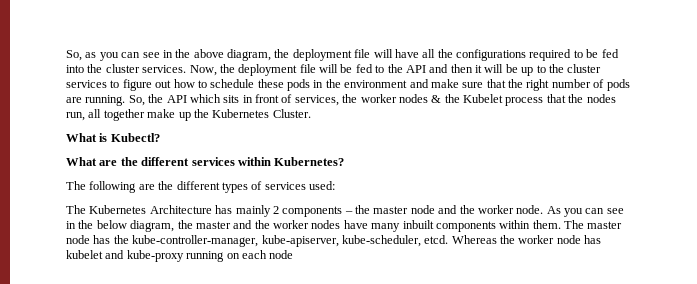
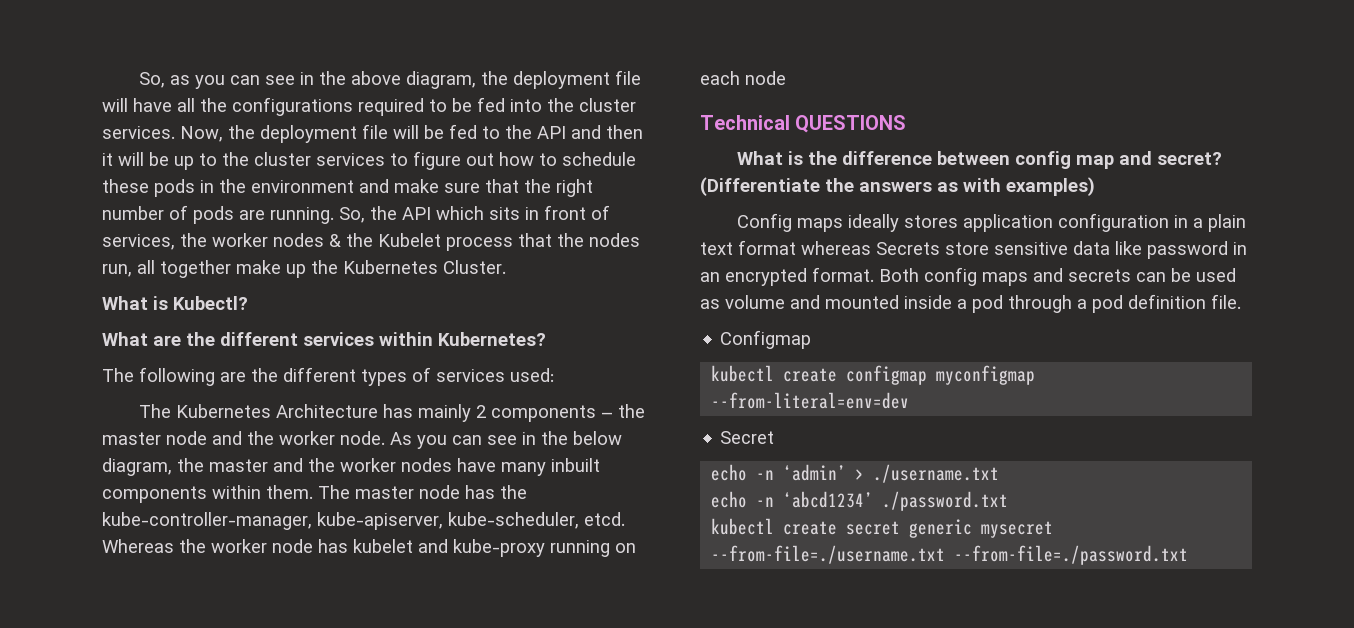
+ Technical QUESTIONS
+ What is the difference between config map and secret? (Differentiate the answers as with examples)
+ Config maps ideally stores application configuration in a plain text format whereas Secrets store sensitive data like password in an encrypted format. Both config maps and secrets can be used as volume and mounted inside a pod through a pod definition file.
+ Configmap
+ kubectl create configmap myconfigmap --from-literal=env=dev
+ Secret
+ echo -n ‘admin’ > ./username.txt
+ echo -n ‘abcd1234’ ./password.txt
+ kubectl create secret generic mysecret --from-file=./username.txt --from-file=./password.txt

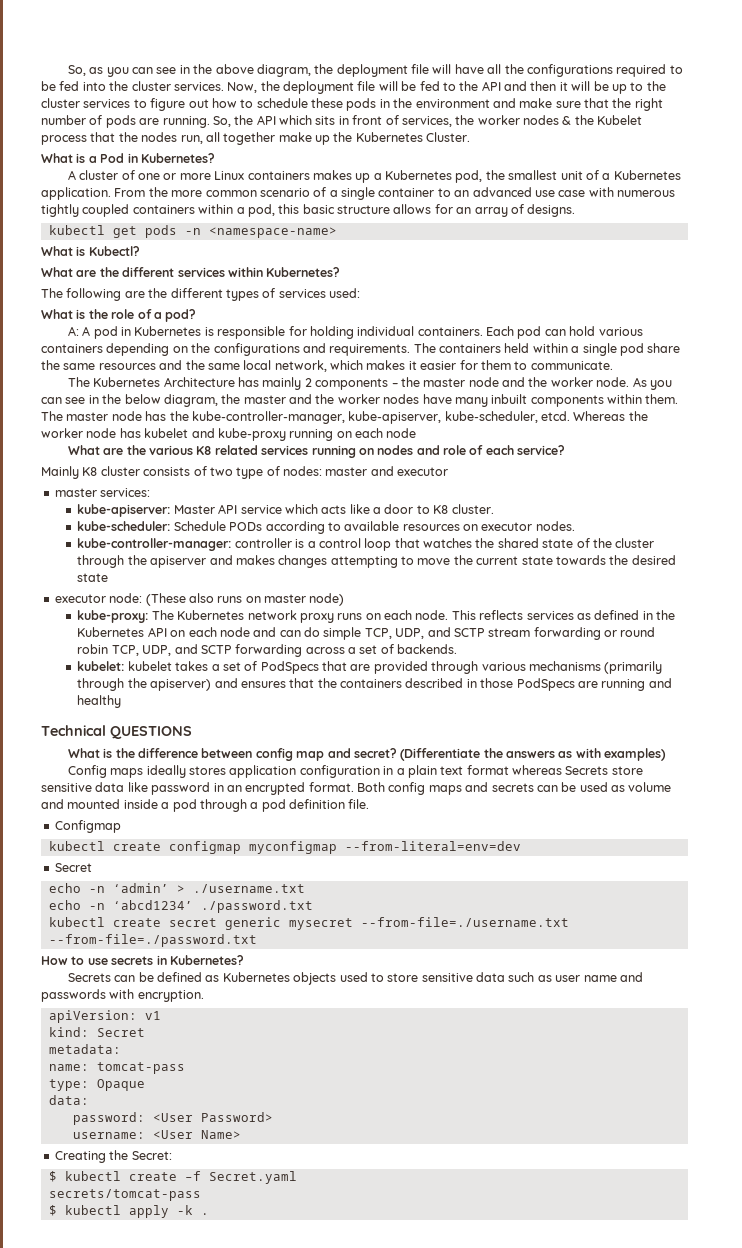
+ What is a Pod in Kubernetes?
+ A cluster of one or more Linux containers makes up a Kubernetes pod, the smallest unit of a Kubernetes application. From the more common scenario of a single container to an advanced use case with numerous tightly coupled containers within a pod, this basic structure allows for an array of designs.
+ kubectl get pods -n <namespace-name>
+ What is the role of a pod?
+ A: A pod in Kubernetes is responsible for holding individual containers. Each pod can hold various containers depending on the configurations and requirements. The containers held within a single pod share the same resources and the same local network, which makes it easier for them to communicate.
+ What are the various K8 related services running on nodes and role of each service?
+ Mainly K8 cluster consists of two type of nodes: master and executor
+ master services:
+ kube-apiserver: Master API service which acts like a door to K8 cluster.
+ kube-scheduler: Schedule PODs according to available resources on executor nodes.
+ kube-controller-manager: controller is a control loop that watches the shared state of the cluster through the apiserver and makes changes attempting to move the current state towards the desired state
+ executor node: (These also runs on master node)
+ kube-proxy: The Kubernetes network proxy runs on each node. This reflects services as defined in the Kubernetes API on each node and can do simple TCP, UDP, and SCTP stream forwarding or round robin TCP, UDP, and SCTP forwarding across a set of backends.
+ kubelet: kubelet takes a set of PodSpecs that are provided through various mechanisms (primarily through the apiserver) and ensures that the containers described in those PodSpecs are running and healthy
+ How to use secrets in Kubernetes?
+ Secrets can be defined as Kubernetes objects used to store sensitive data such as user name and passwords with encryption.
+ apiVersion: v1
+ kind: Secret
+ metadata:
+ name: tomcat-pass
+ type: Opaque
+ data:
+ password: <User Password>
+ username: <User Name>
+ Creating the Secret:
+ $ kubectl create –f Secret.yaml
+ secrets/tomcat-pass
+ $ kubectl apply -k .

